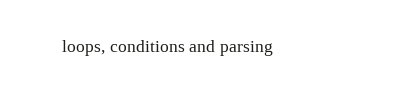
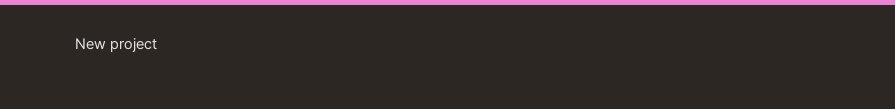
- loops, conditions and parsing
+ New project

